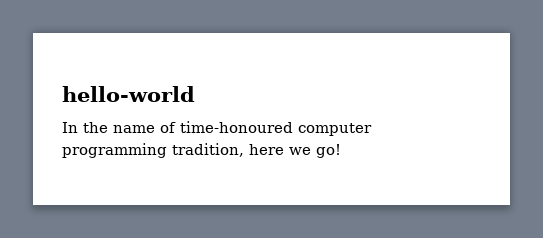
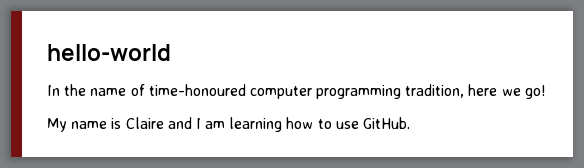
+ My name is Claire and I am learning how to use GitHub.

